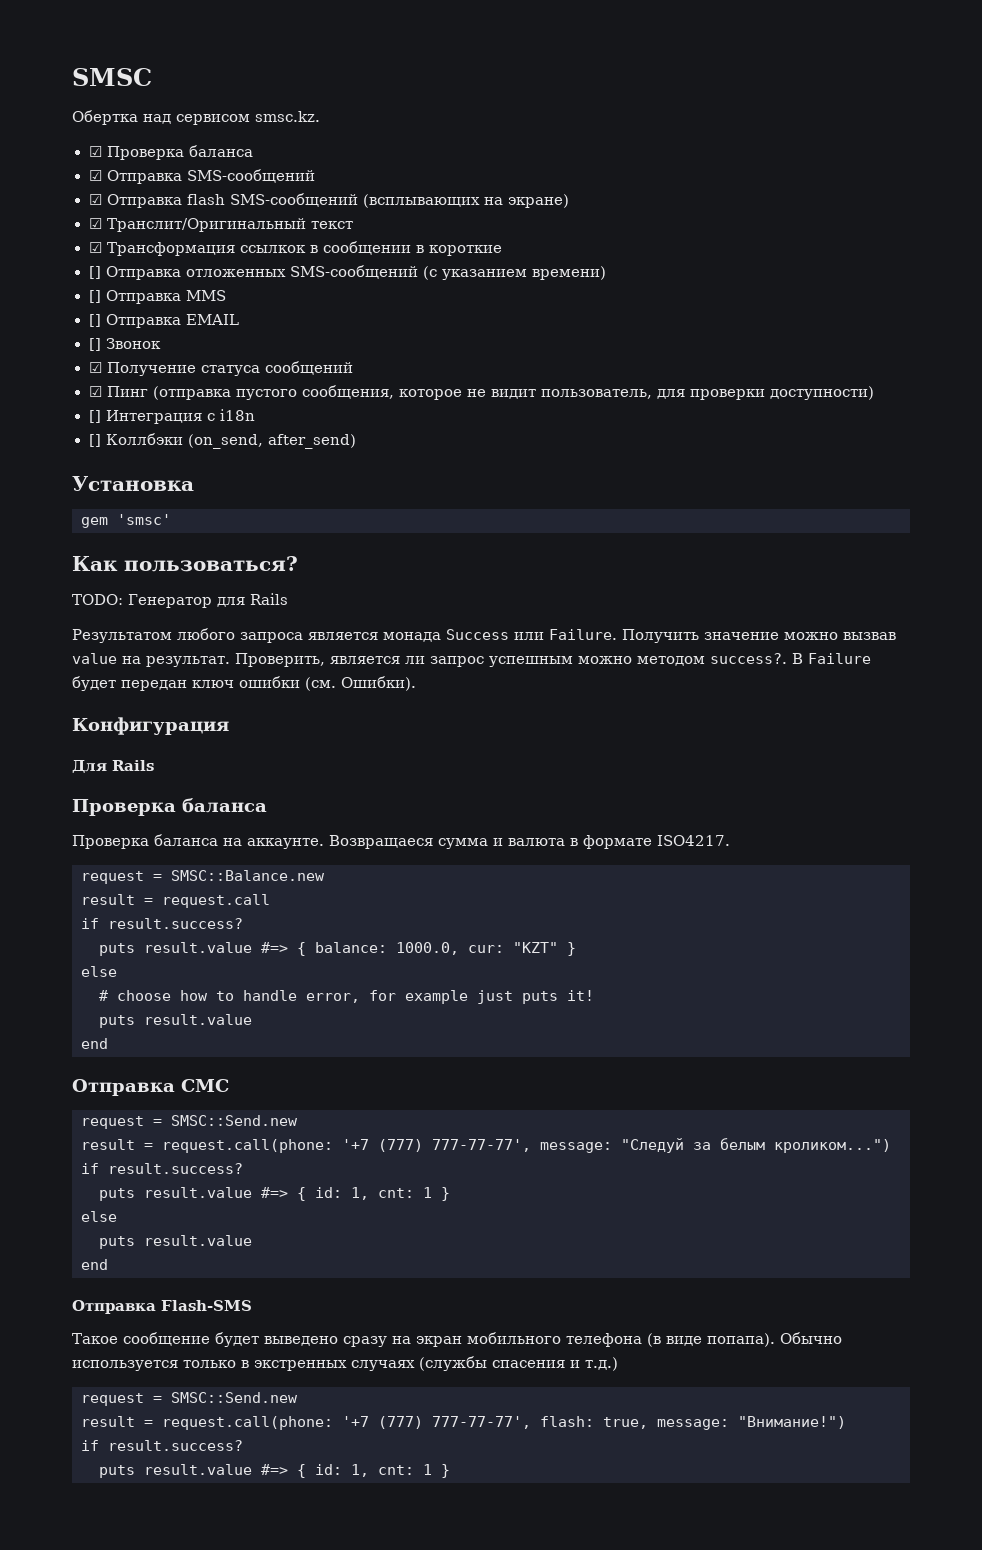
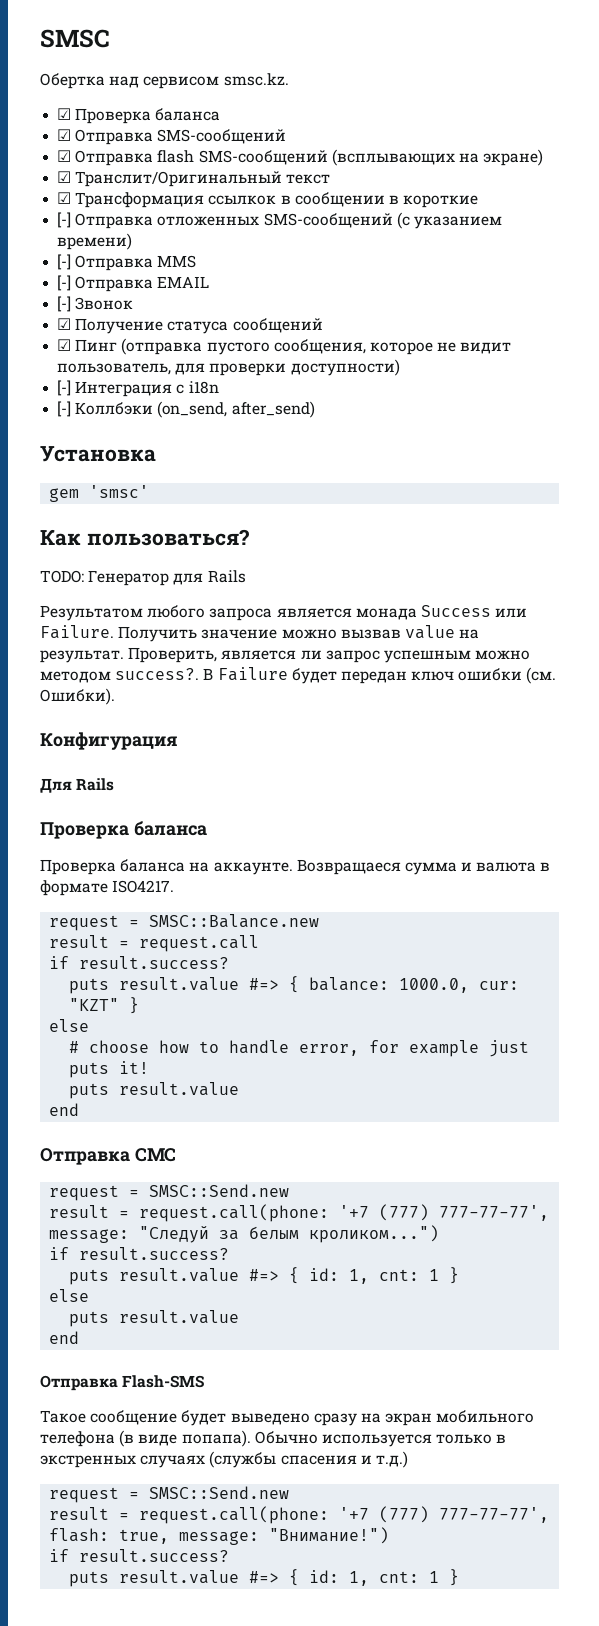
- [] Отправка отложенных SMS-сообщений (с указанием времени)
+ [-] Отправка отложенных SMS-сообщений (с указанием времени)
- [] Отправка MMS
+ [-] Отправка MMS
- [] Отправка EMAIL
+ [-] Отправка EMAIL
- [] Звонок
+ [-] Звонок
- [] Интеграция с i18n
+ [-] Интеграция с i18n
- [] Коллбэки (on_send, after_send)
+ [-] Коллбэки (on_send, after_send)

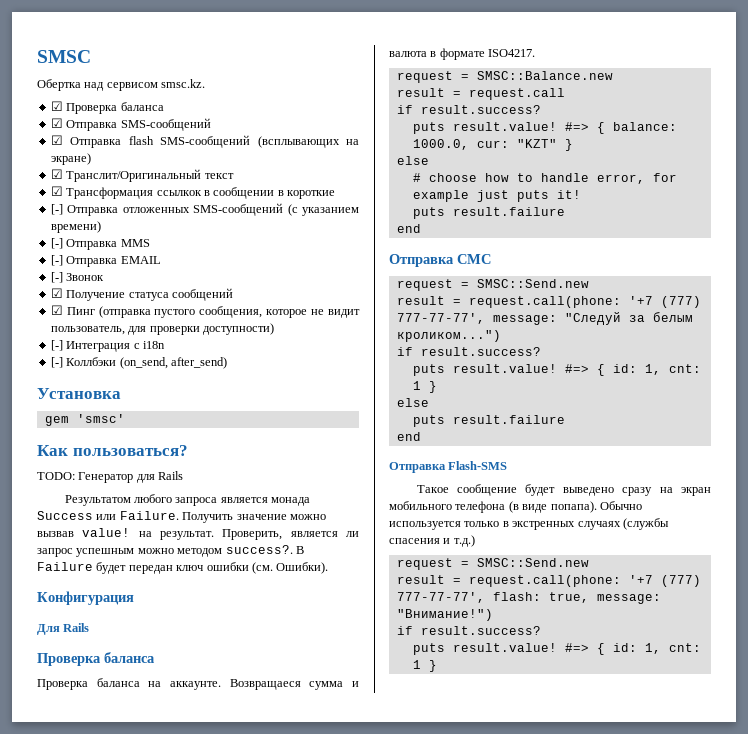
- Получить значение можно вызвав value на результат.
+ Получить значение можно вызвав value! на результат.
- puts result.value #=> { balance: 1000.0, cur: "KZT" }
+ puts result.value! #=> { balance: 1000.0, cur: "KZT" }
  # choose how to handle error, for example just puts it!
- puts result.value
+ puts result.failure
  result = request.call(phone: '+7 (777) 777-77-77', message: "Следуй за белым кроликом...")
  if result.success?
- puts result.value #=> { id: 1, cnt: 1 }
+ puts result.value! #=> { id: 1, cnt: 1 }
  else
- puts result.value
+ puts result.failure
  result = request.call(phone: '+7 (777) 777-77-77', flash: true, message: "Внимание!")
  if result.success?
- puts result.value #=> { id: 1, cnt: 1 }
+ puts result.value! #=> { id: 1, cnt: 1 }

